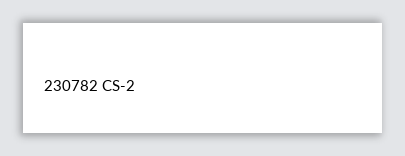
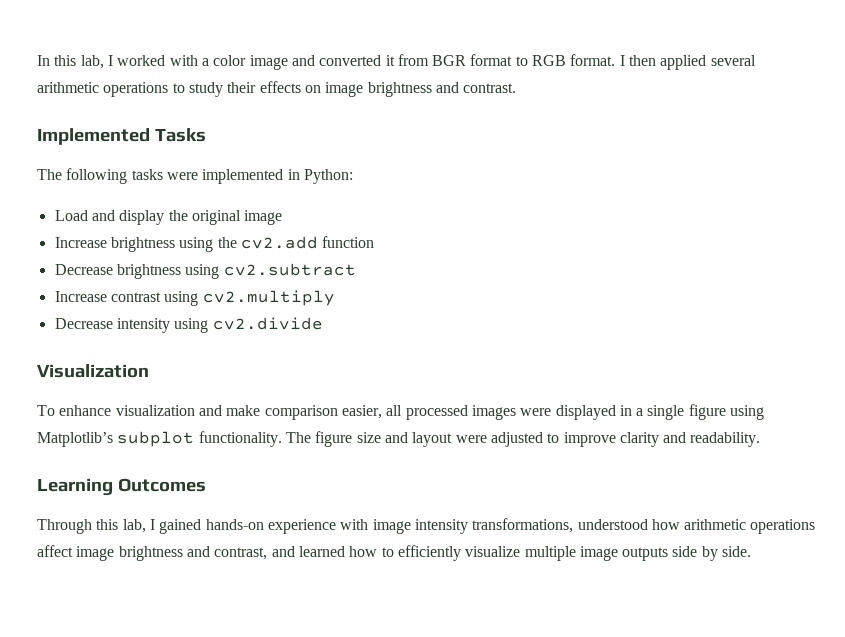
- 230782 CS-2
+ In this lab, I worked with a color image and converted it from BGR format to RGB format. I then applied several arithmetic operations to study their effects on image brightness and contrast.
+ Implemented Tasks
+ The following tasks were implemented in Python:
+ Load and display the original image
+ Increase brightness using the cv2.add function
+ Decrease brightness using cv2.subtract
+ Increase contrast using cv2.multiply
+ Decrease intensity using cv2.divide
+ Visualization
+ To enhance visualization and make comparison easier, all processed images were displayed in a single figure using Matplotlib’s subplot functionality. The figure size and layout were adjusted to improve clarity and readability.
+ Learning Outcomes
+ Through this lab, I gained hands-on experience with image intensity transformations, understood how arithmetic operations affect image brightness and contrast, and learned how to efficiently visualize multiple image outputs side by side.

